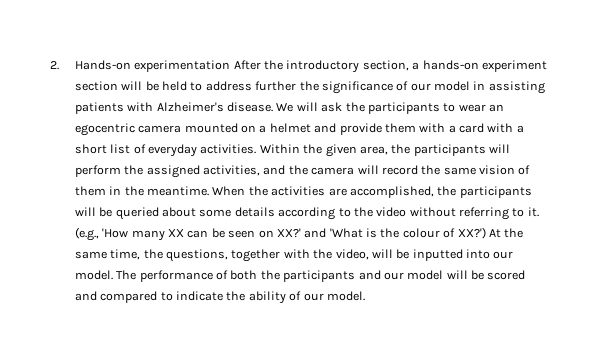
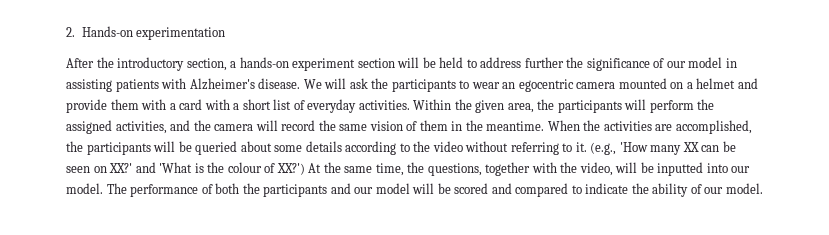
- 2. Hands-on experimentation After the introductory section, a hands-on experiment section will be held to address further the significance of our model in assisting patients with Alzheimer's disease.
+ 2. Hands-on experimentation
+ After the introductory section, a hands-on experiment section will be held to address further the significance of our model in assisting patients with Alzheimer's disease.

